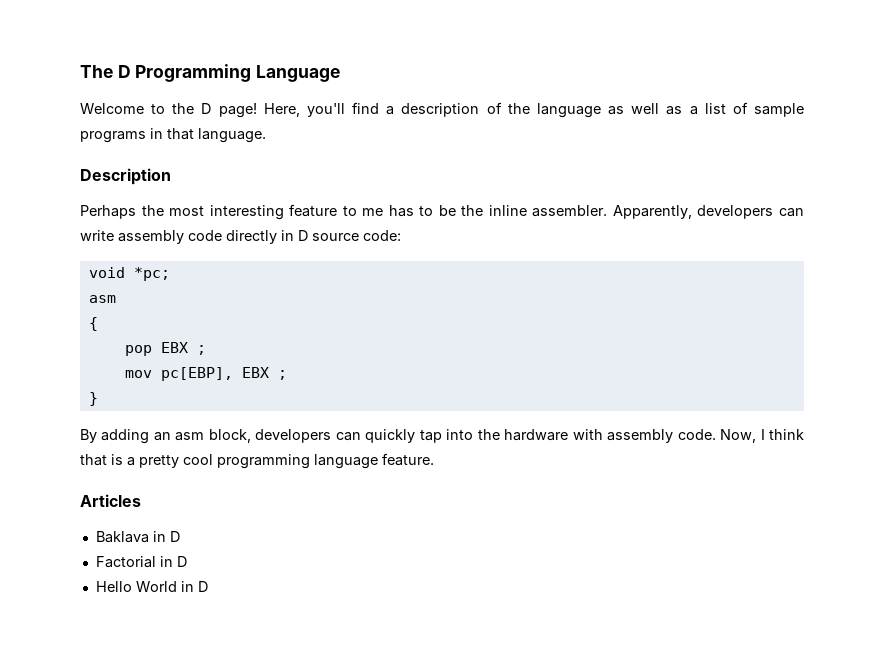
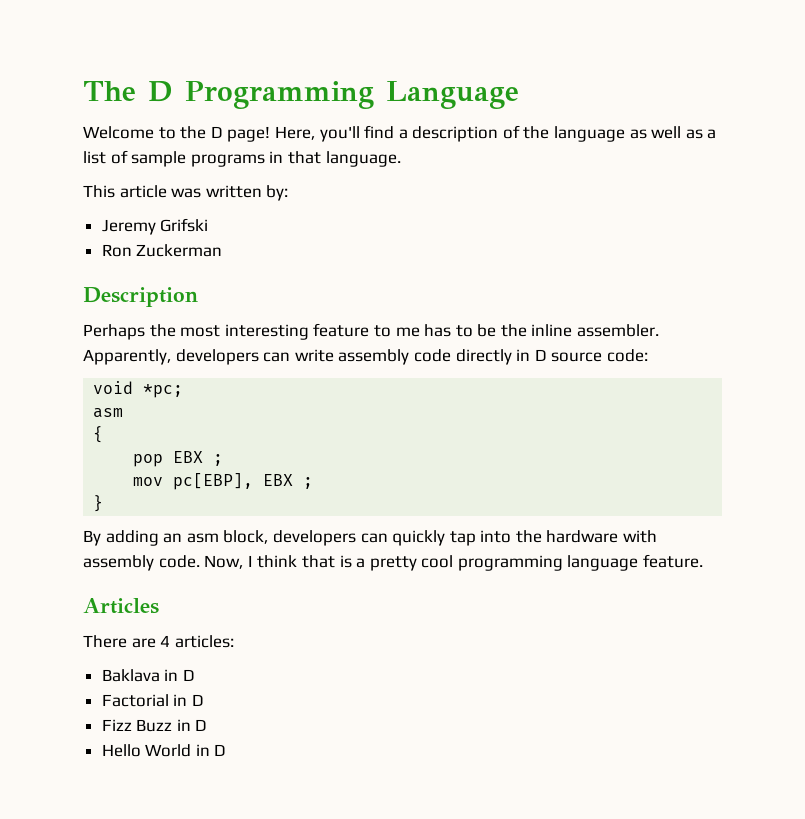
+ This article was written by:
+ Jeremy Grifski
+ Ron Zuckerman
+ There are 4 articles:
+ Fizz Buzz in D

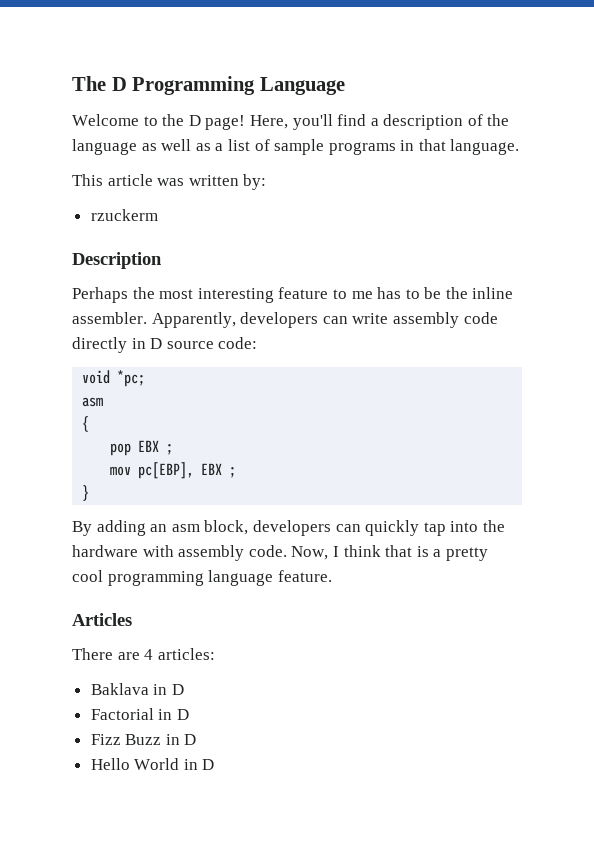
- Jeremy Grifski
- Ron Zuckerman
+ rzuckerm

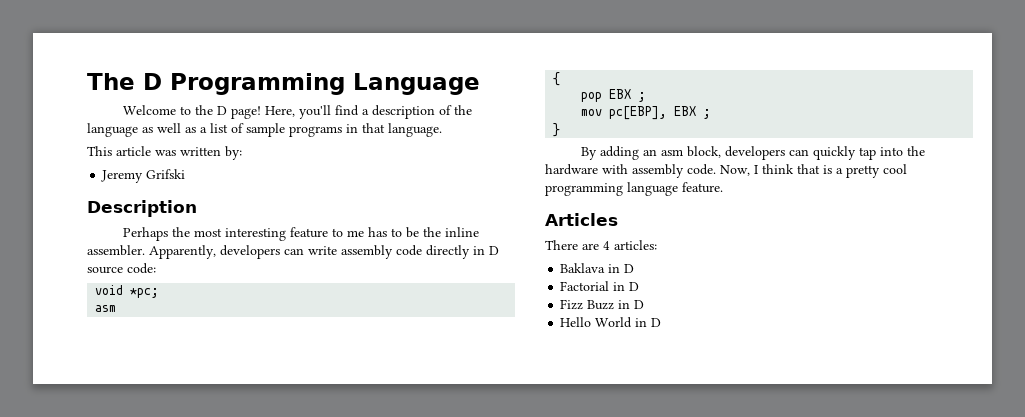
- rzuckerm
+ Jeremy Grifski

